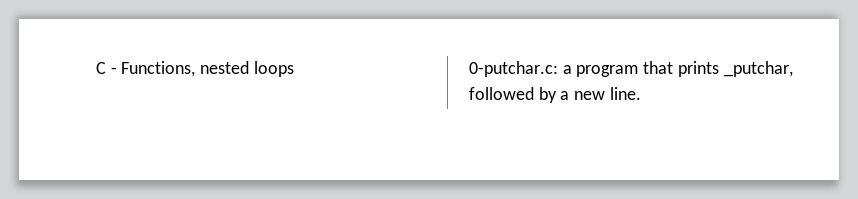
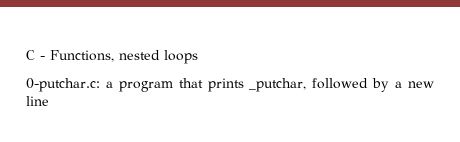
- 0-putchar.c: a program that prints _putchar, followed by a new line.
+ 0-putchar.c: a program that prints _putchar, followed by a new line

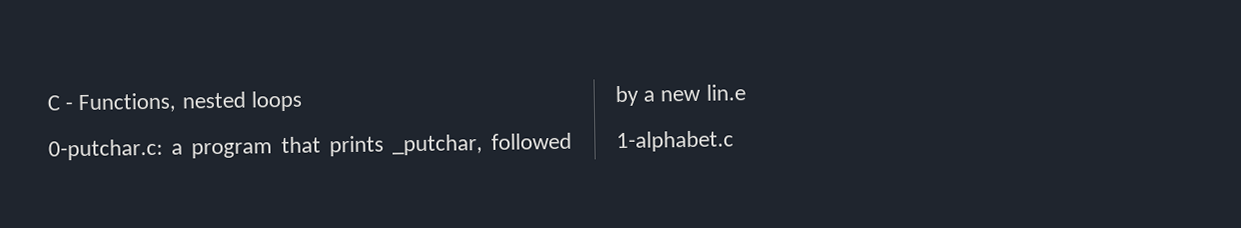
- 0-putchar.c: a program that prints _putchar, followed by a new line
+ 0-putchar.c: a program that prints _putchar, followed by a new lin.e
+ 1-alphabet.c

